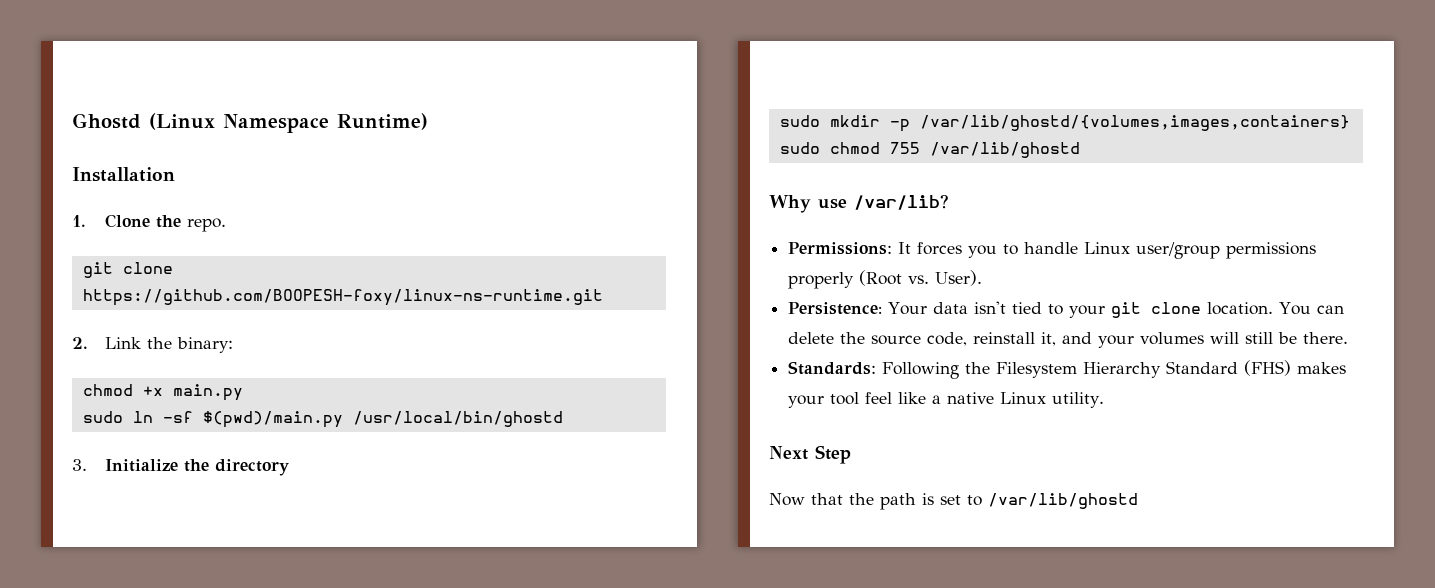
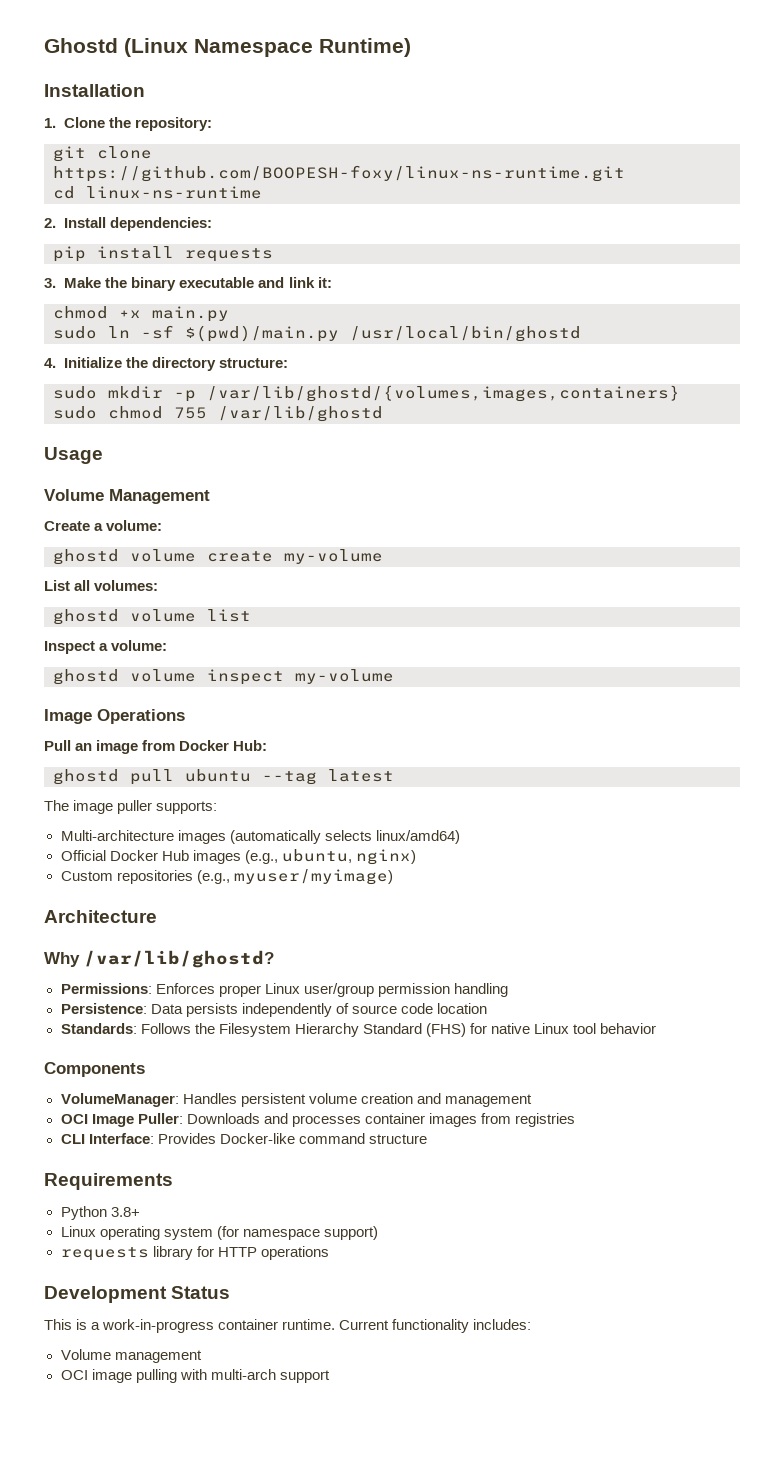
- 1. Clone the repo.
+ 1. Clone the repository:
+ cd linux-ns-runtime
- 2. Link the binary:
+ 2. Install dependencies:
+ pip install requests
+ 3. Make the binary executable and link it:
- 3. Initialize the directory
+ 4. Initialize the directory structure:
+ Usage
+ Volume Management
+ Create a volume:
+ ghostd volume create my-volume
+ List all volumes:
+ ghostd volume list
+ Inspect a volume:
+ ghostd volume inspect my-volume
+ Image Operations
+ Pull an image from Docker Hub:
+ ghostd pull ubuntu --tag latest
+ The image puller supports:
+ Multi-architecture images (automatically selects linux/amd64)
+ Official Docker Hub images (e.g., ubuntu, nginx)
+ Custom repositories (e.g., myuser/myimage)
+ Architecture
- Why use /var/lib?
+ Why /var/lib/ghostd?
- Permissions: It forces you to handle Linux user/group permissions properly (Root vs. User).
- Persistence: Your data isn't tied to your git clone location. You can delete the source code, reinstall it, and your volumes will still be there.
+ Permissions: Enforces proper Linux user/group permission handling
+ Persistence: Data persists independently of source code location
- Standards: Following the Filesystem Hierarchy Standard (FHS) makes your tool feel like a native Linux utility.
- Next Step
- Now that the path is set to /var/lib/ghostd
+ Standards: Follows the Filesystem Hierarchy Standard (FHS) for native Linux tool behavior
+ Components
+ VolumeManager: Handles persistent volume creation and management
+ OCI Image Puller: Downloads and processes container images from registries
+ CLI Interface: Provides Docker-like command structure
+ Requirements
+ Python 3.8+
+ Linux operating system (for namespace support)
+ requests library for HTTP operations
+ Development Status
+ This is a work-in-progress container runtime. Current functionality includes:
+ Volume management
+ OCI image pulling with multi-arch support

